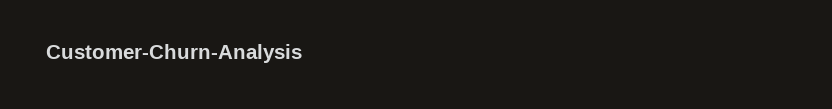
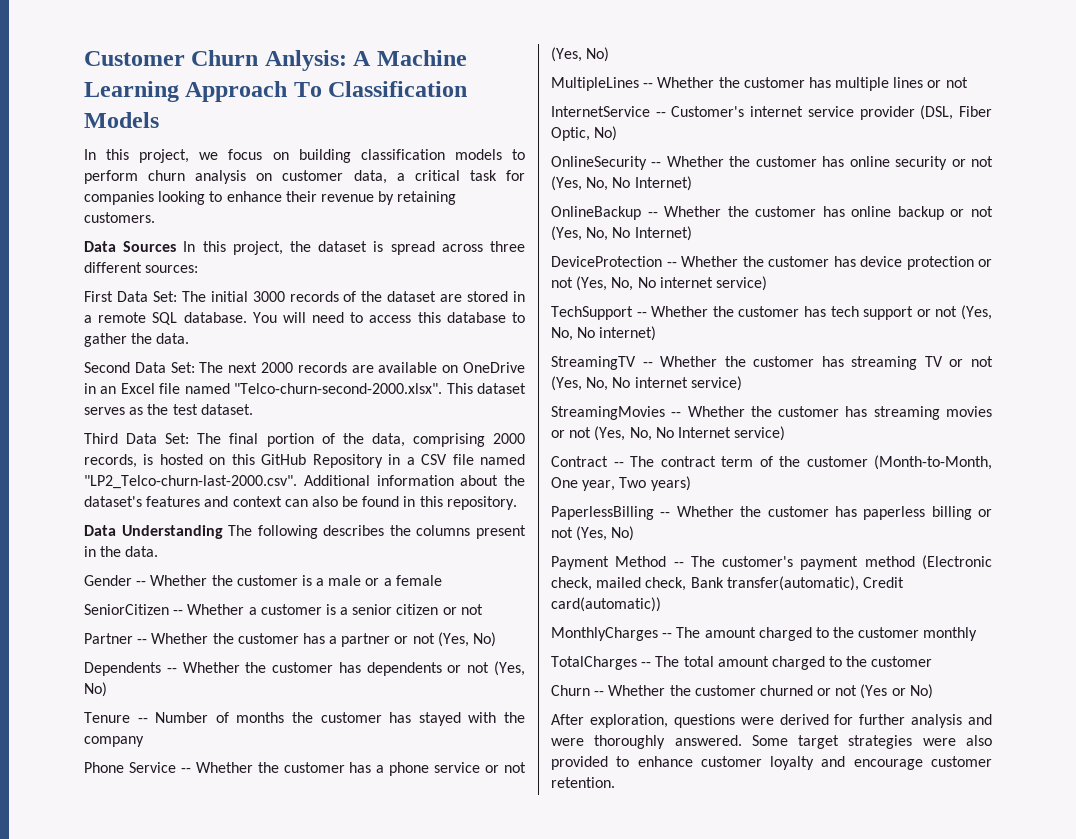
- Customer-Churn-Analysis
+ Customer Churn Anlysis: A Machine Learning Approach To Classification Models
+ In this project, we focus on building classification models to perform churn analysis on customer data, a critical task for companies looking to enhance their revenue by retaining customers.
+ Data Sources In this project, the dataset is spread across three different sources:
+ First Data Set: The initial 3000 records of the dataset are stored in a remote SQL database. You will need to access this database to gather the data.
+ Second Data Set: The next 2000 records are available on OneDrive in an Excel file named "Telco-churn-second-2000.xlsx". This dataset serves as the test dataset.
+ Third Data Set: The final portion of the data, comprising 2000 records, is hosted on this GitHub Repository in a CSV file named "LP2_Telco-churn-last-2000.csv". Additional information about the dataset's features and context can also be found in this repository.
+ Data Understanding The following describes the columns present in the data.
+ Gender -- Whether the customer is a male or a female
+ SeniorCitizen -- Whether a customer is a senior citizen or not
+ Partner -- Whether the customer has a partner or not (Yes, No)
+ Dependents -- Whether the customer has dependents or not (Yes, No)
+ Tenure -- Number of months the customer has stayed with the company
+ Phone Service -- Whether the customer has a phone service or not (Yes, No)
+ MultipleLines -- Whether the customer has multiple lines or not
+ InternetService -- Customer's internet service provider (DSL, Fiber Optic, No)
+ OnlineSecurity -- Whether the customer has online security or not (Yes, No, No Internet)
+ OnlineBackup -- Whether the customer has online backup or not (Yes, No, No Internet)
+ DeviceProtection -- Whether the customer has device protection or not (Yes, No, No internet service)
+ TechSupport -- Whether the customer has tech support or not (Yes, No, No internet)
+ StreamingTV -- Whether the customer has streaming TV or not (Yes, No, No internet service)
+ StreamingMovies -- Whether the customer has streaming movies or not (Yes, No, No Internet service)
+ Contract -- The contract term of the customer (Month-to-Month, One year, Two years)
+ PaperlessBilling -- Whether the customer has paperless billing or not (Yes, No)
+ Payment Method -- The customer's payment method (Electronic check, mailed check, Bank transfer(automatic), Credit card(automatic))
+ MonthlyCharges -- The amount charged to the customer monthly
+ TotalCharges -- The total amount charged to the customer
+ Churn -- Whether the customer churned or not (Yes or No)
+ After exploration, questions were derived for further analysis and were thoroughly answered. Some target strategies were also provided to enhance customer loyalty and encourage customer retention.

